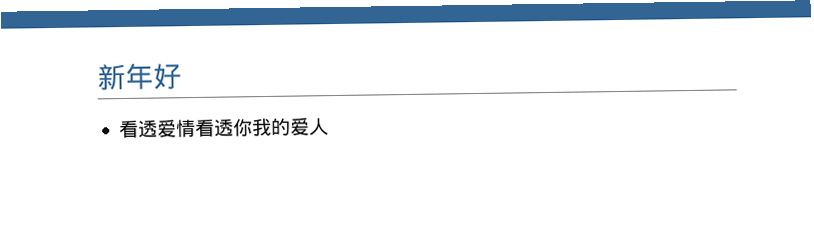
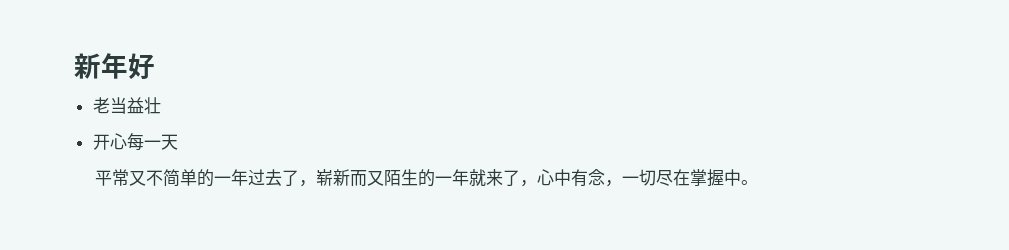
- 看透爱情看透你我的爱人
+ 老当益壮
+ 开心每一天
+ 平常又不简单的一年过去了，崭新而又陌生的一年就来了，心中有念，一切尽在掌握中。

